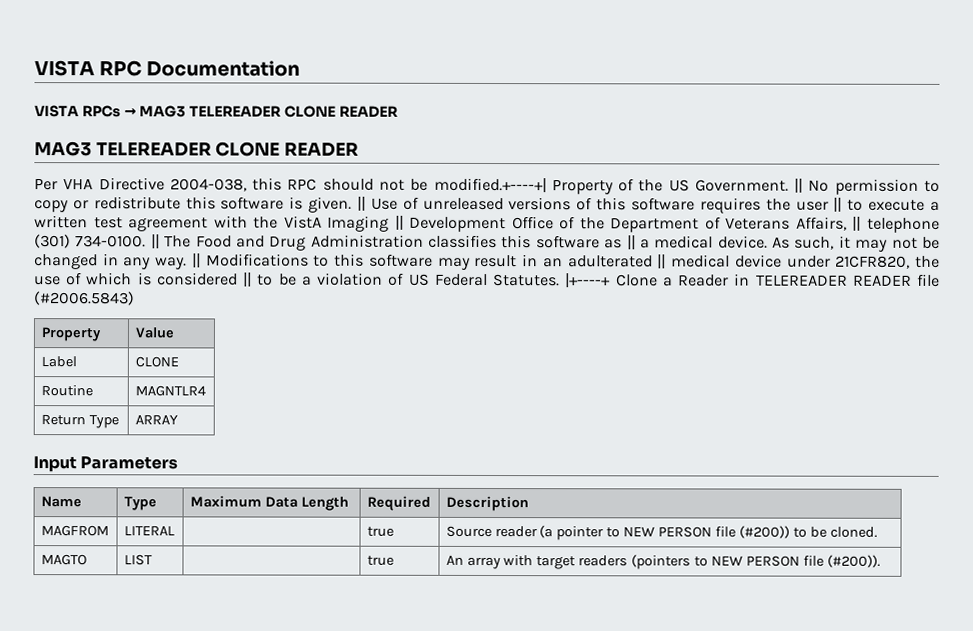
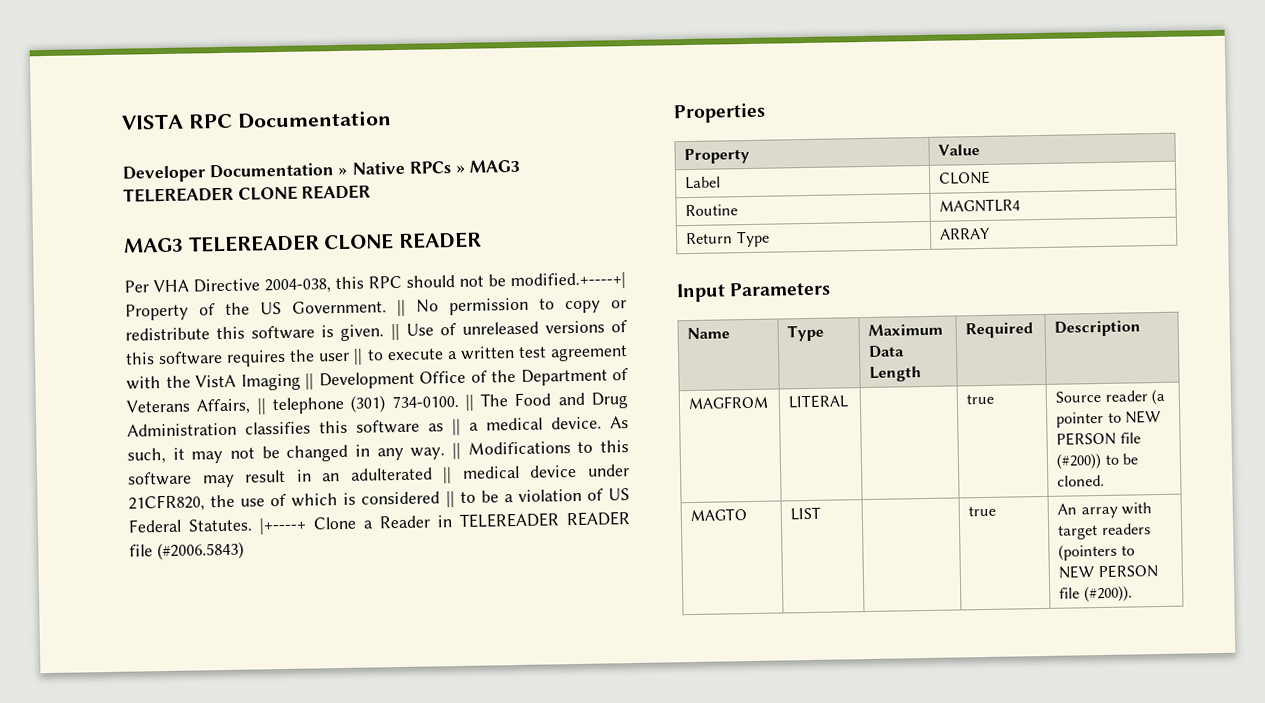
- VISTA RPCs → MAG3 TELEREADER CLONE READER
+ Developer Documentation » Native RPCs » MAG3 TELEREADER CLONE READER
+ Properties

